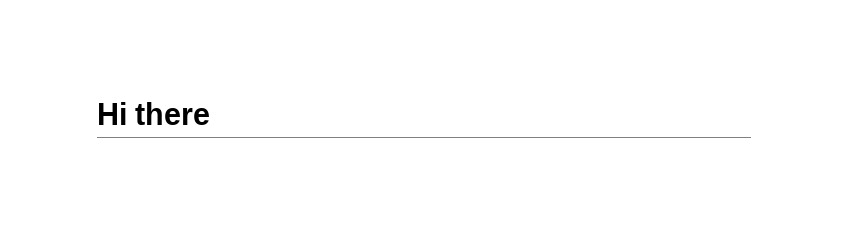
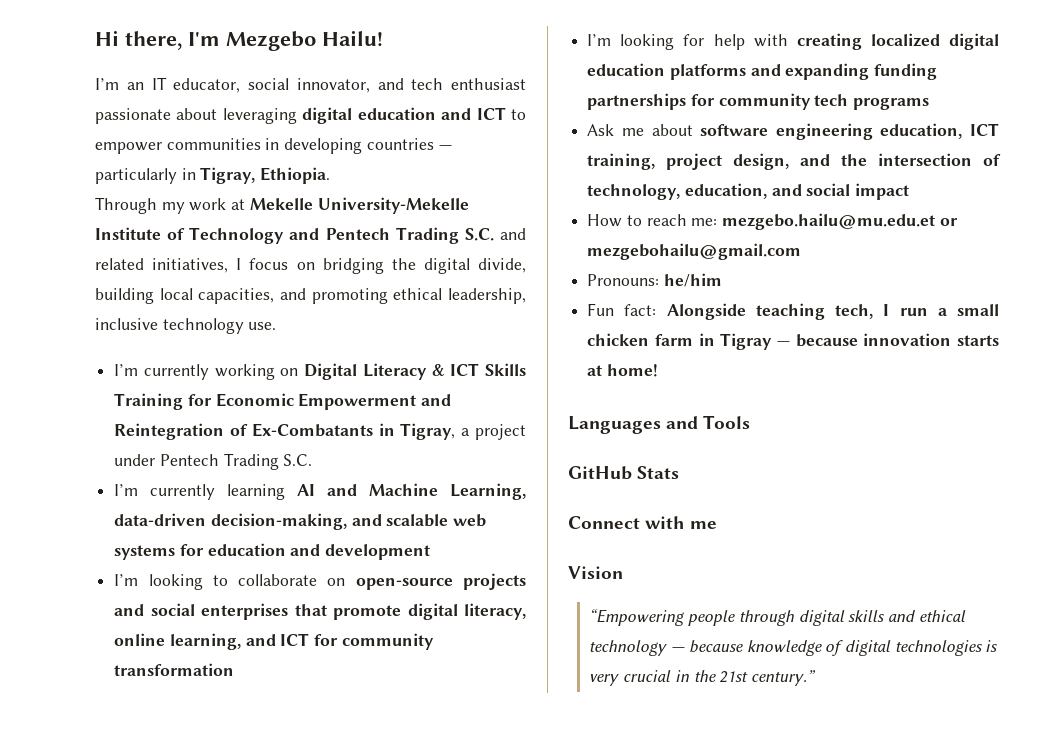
- Hi there
+ Hi there, I'm Mezgebo Hailu!
+ I’m an IT educator, social innovator, and tech enthusiast passionate about leveraging digital education and ICT to empower communities in developing countries — particularly in Tigray, Ethiopia.
+ Through my work at Mekelle University-Mekelle Institute of Technology and Pentech Trading S.C. and related initiatives, I focus on bridging the digital divide, building local capacities, and promoting ethical leadership, inclusive technology use.
+ I’m currently working on Digital Literacy & ICT Skills Training for Economic Empowerment and Reintegration of Ex-Combatants in Tigray, a project under Pentech Trading S.C.
+ I’m currently learning AI and Machine Learning, data-driven decision-making, and scalable web systems for education and development
+ I’m looking to collaborate on open-source projects and social enterprises that promote digital literacy, online learning, and ICT for community transformation
+ I’m looking for help with creating localized digital education platforms and expanding funding partnerships for community tech programs
+ Ask me about software engineering education, ICT training, project design, and the intersection of technology, education, and social impact
+ How to reach me: mezgebo.hailu@mu.edu.et or mezgebohailu@gmail.com
+ Pronouns: he/him
+ Fun fact: Alongside teaching tech, I run a small chicken farm in Tigray — because innovation starts at home!
+ Languages and Tools
+ GitHub Stats
+ Connect with me
+ Vision
+ “Empowering people through digital skills and ethical technology — because knowledge of digital technologies is very crucial in the 21st century.”

